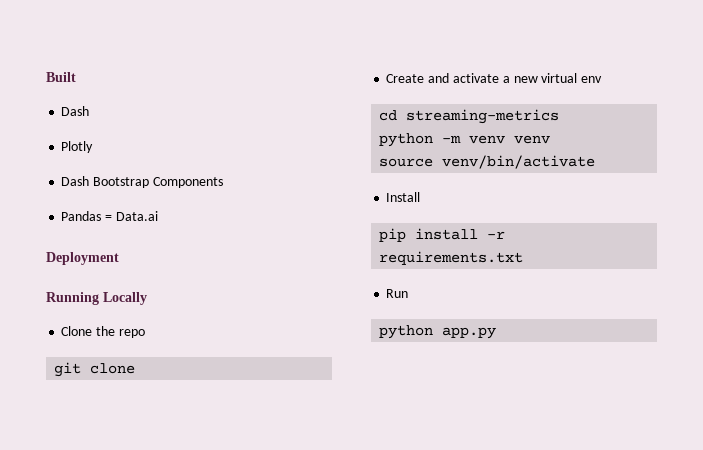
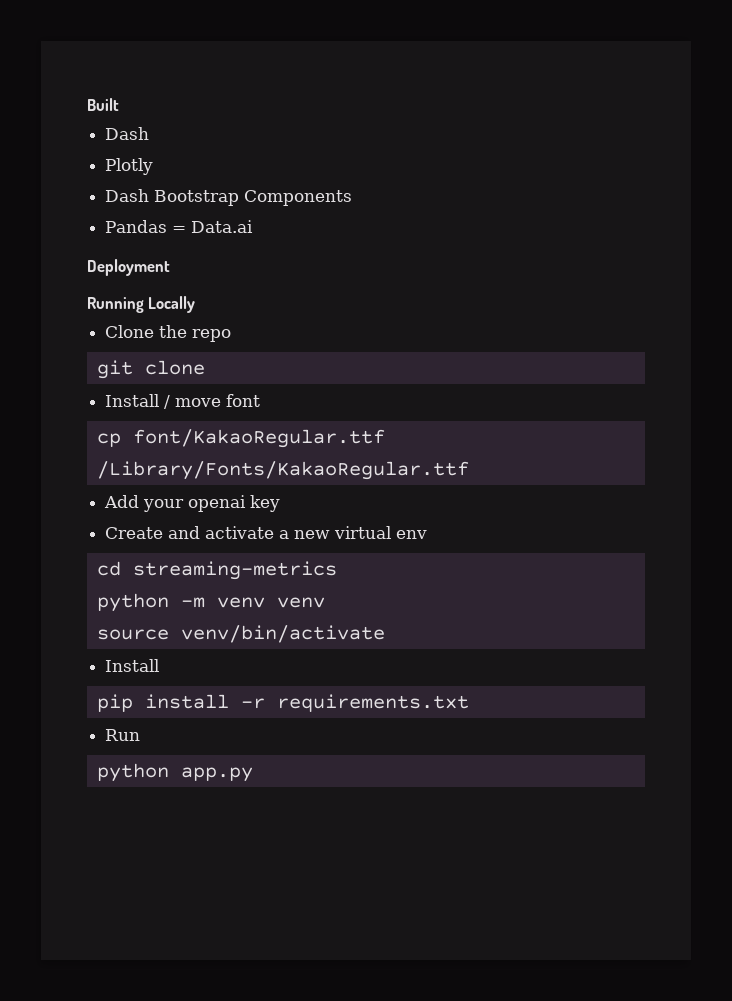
+ Install / move font
+ cp font/KakaoRegular.ttf /Library/Fonts/KakaoRegular.ttf
+ Add your openai key

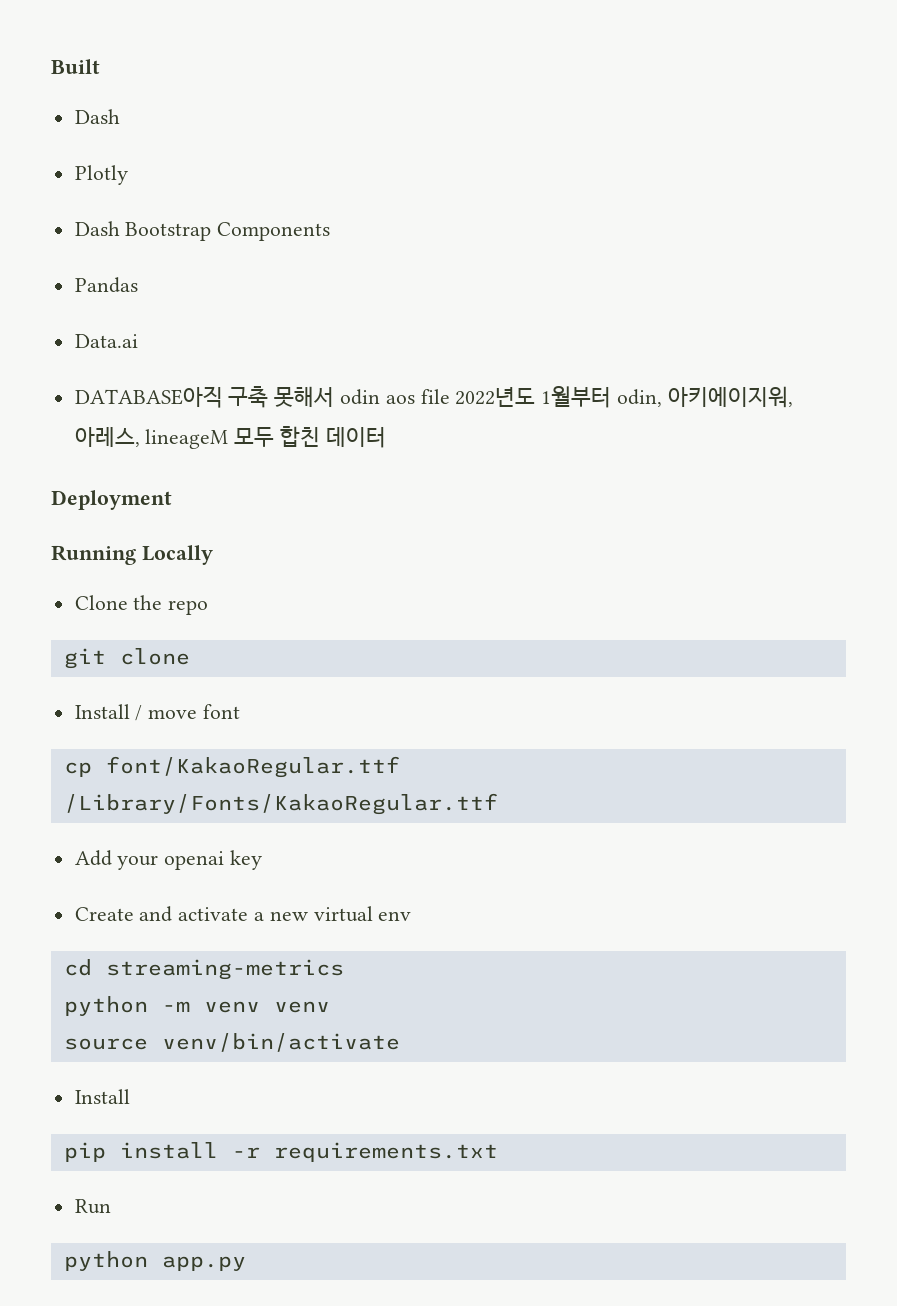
- Pandas = Data.ai
+ Pandas
+ Data.ai
+ DATABASE아직 구축 못해서 odin aos file 2022년도 1월부터 odin, 아키에이지워, 아레스, lineageM 모두 합친 데이터

